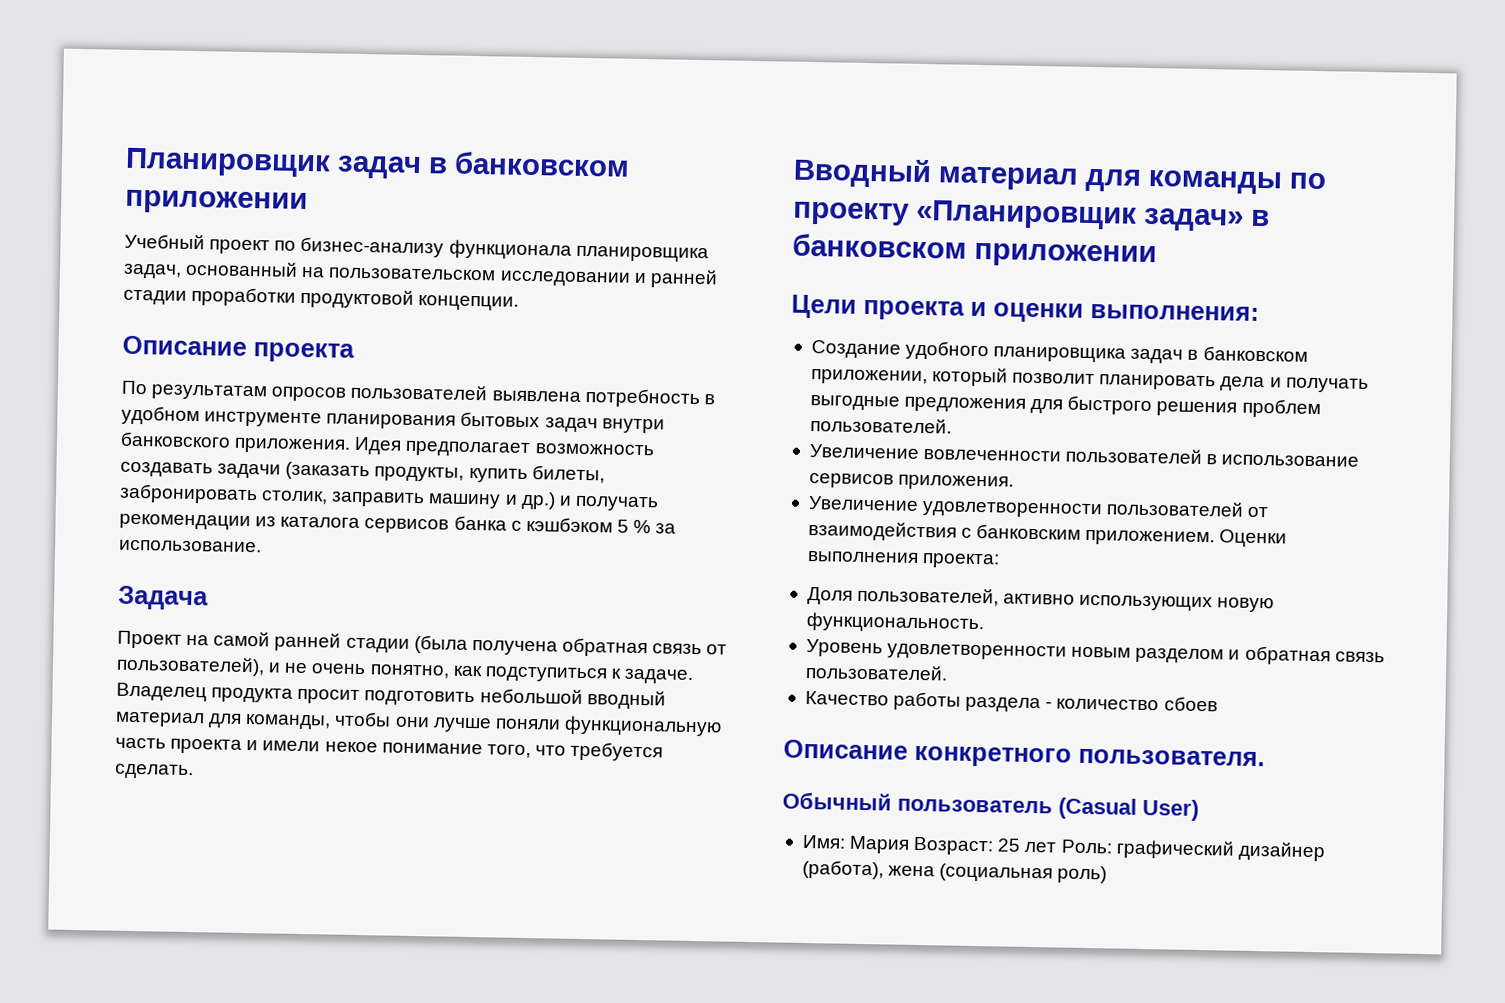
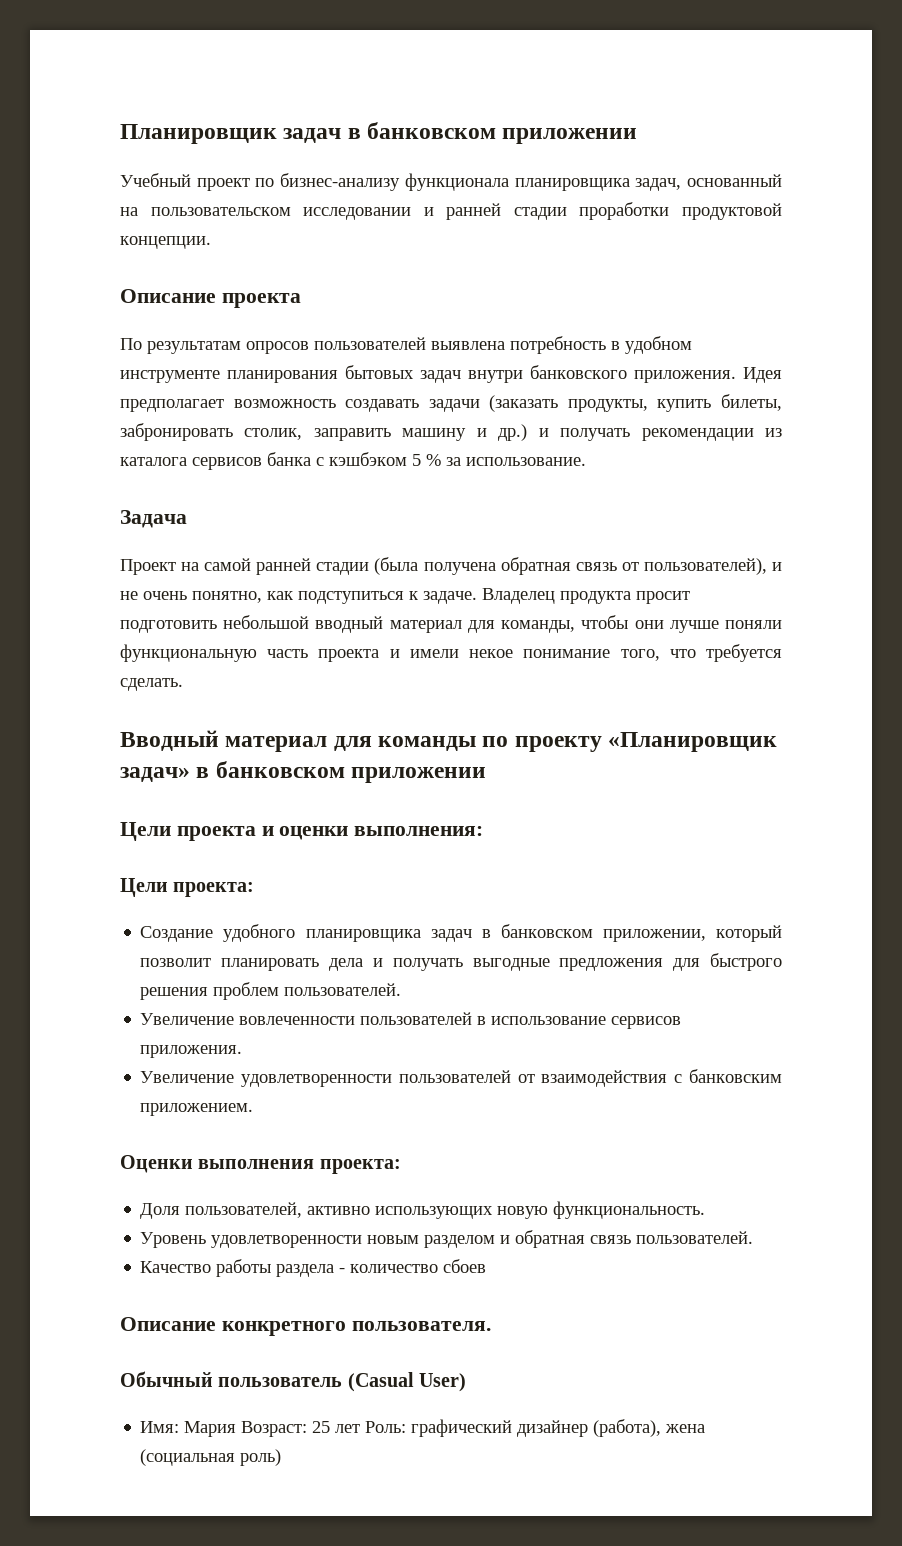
+ Цели проекта:
- Увеличение удовлетворенности пользователей от взаимодействия с банковским приложением. Оценки выполнения проекта:
+ Увеличение удовлетворенности пользователей от взаимодействия с банковским приложением.
+ Оценки выполнения проекта:

